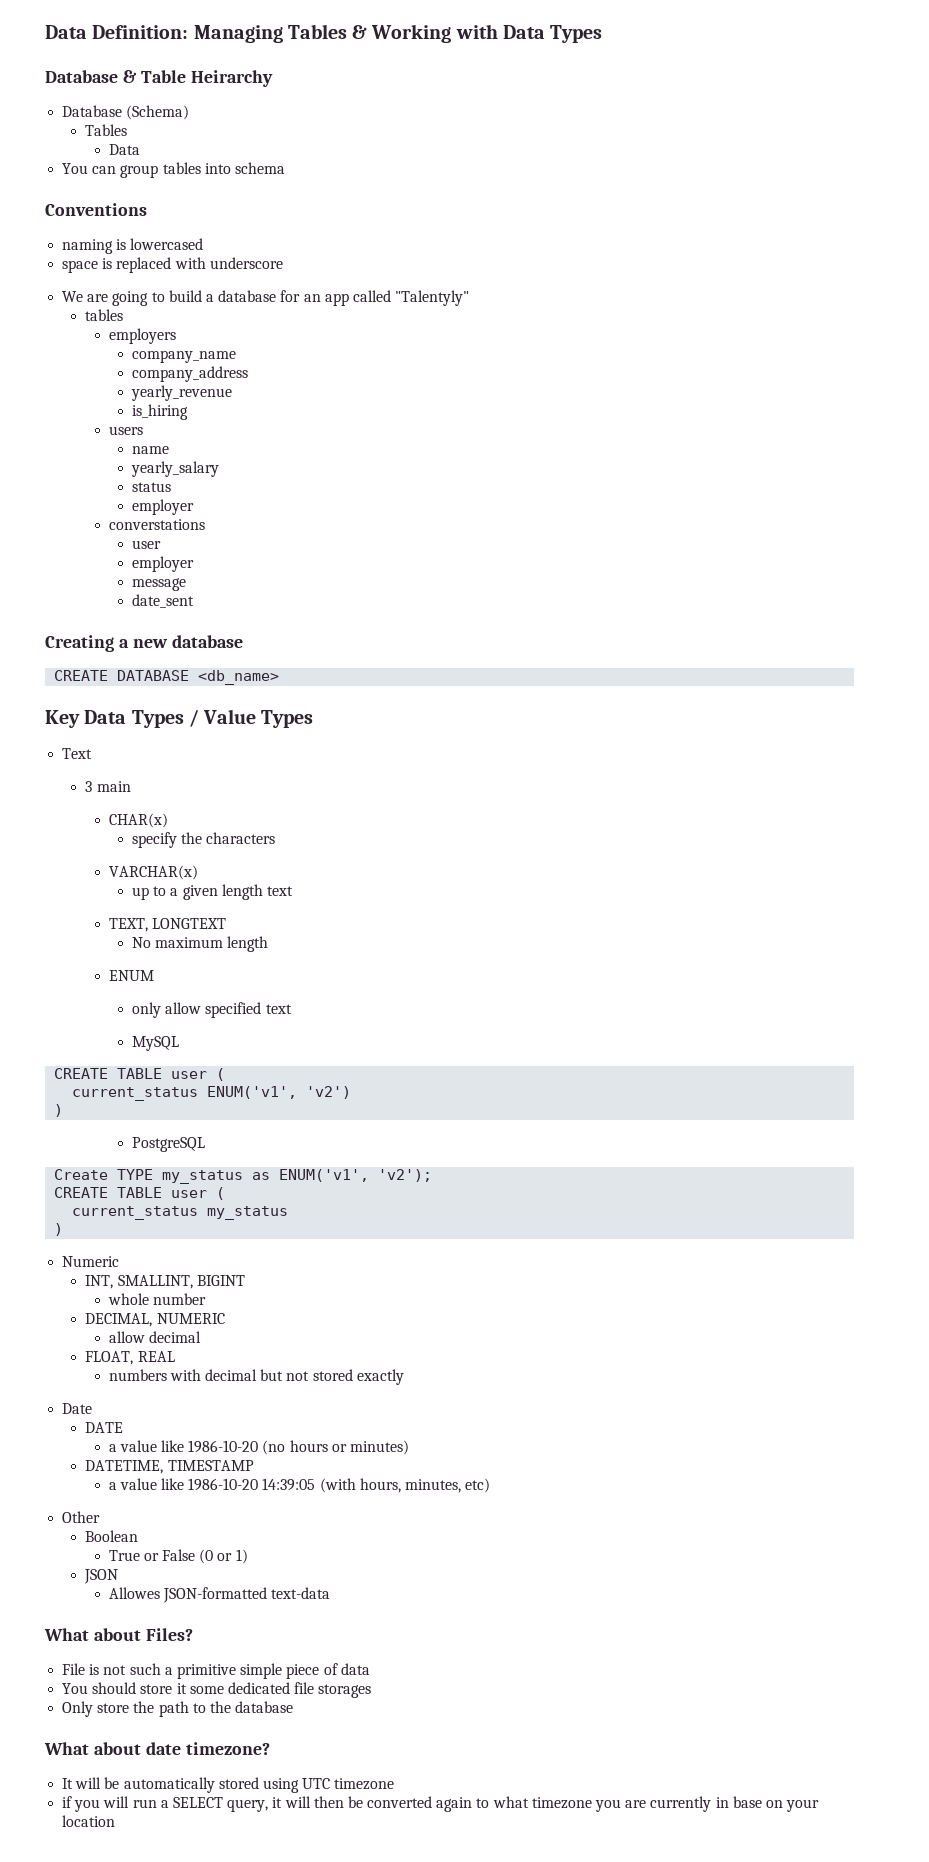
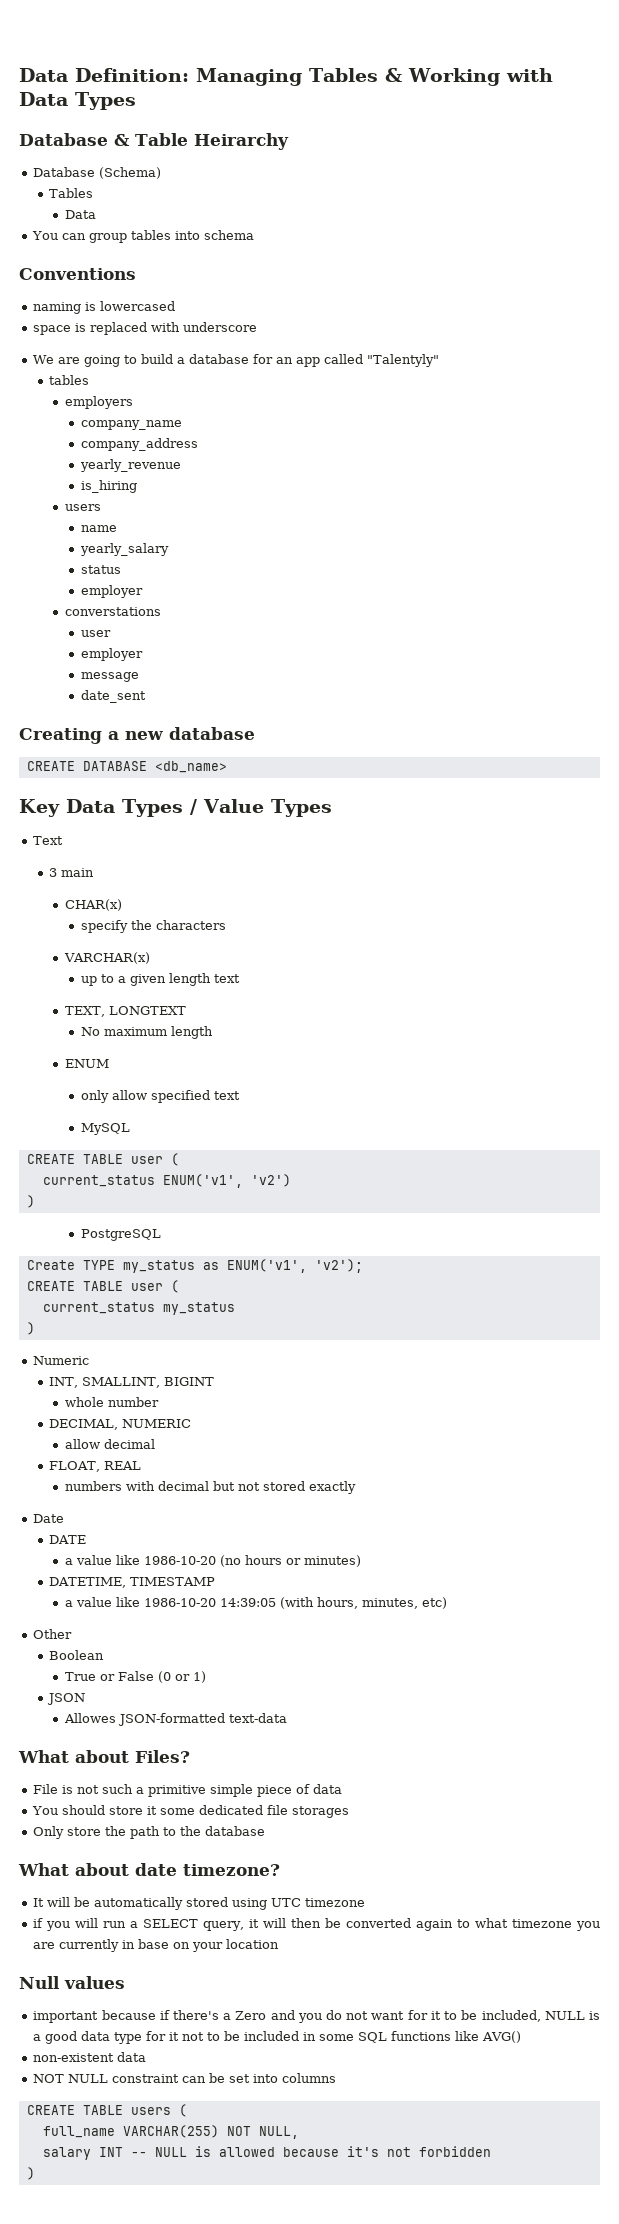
+ Null values
+ important because if there's a Zero and you do not want for it to be included, NULL is a good data type for it not to be included in some SQL functions like AVG()
+ non-existent data
+ NOT NULL constraint can be set into columns
+ CREATE TABLE users (
+ full_name VARCHAR(255) NOT NULL,
+ salary INT -- NULL is allowed because it's not forbidden
+ )

